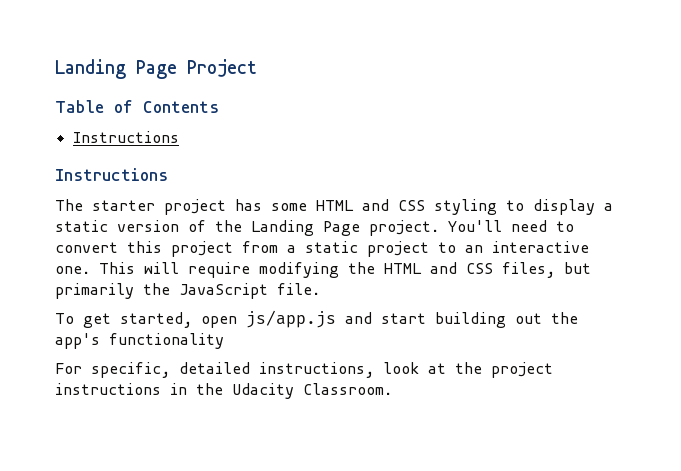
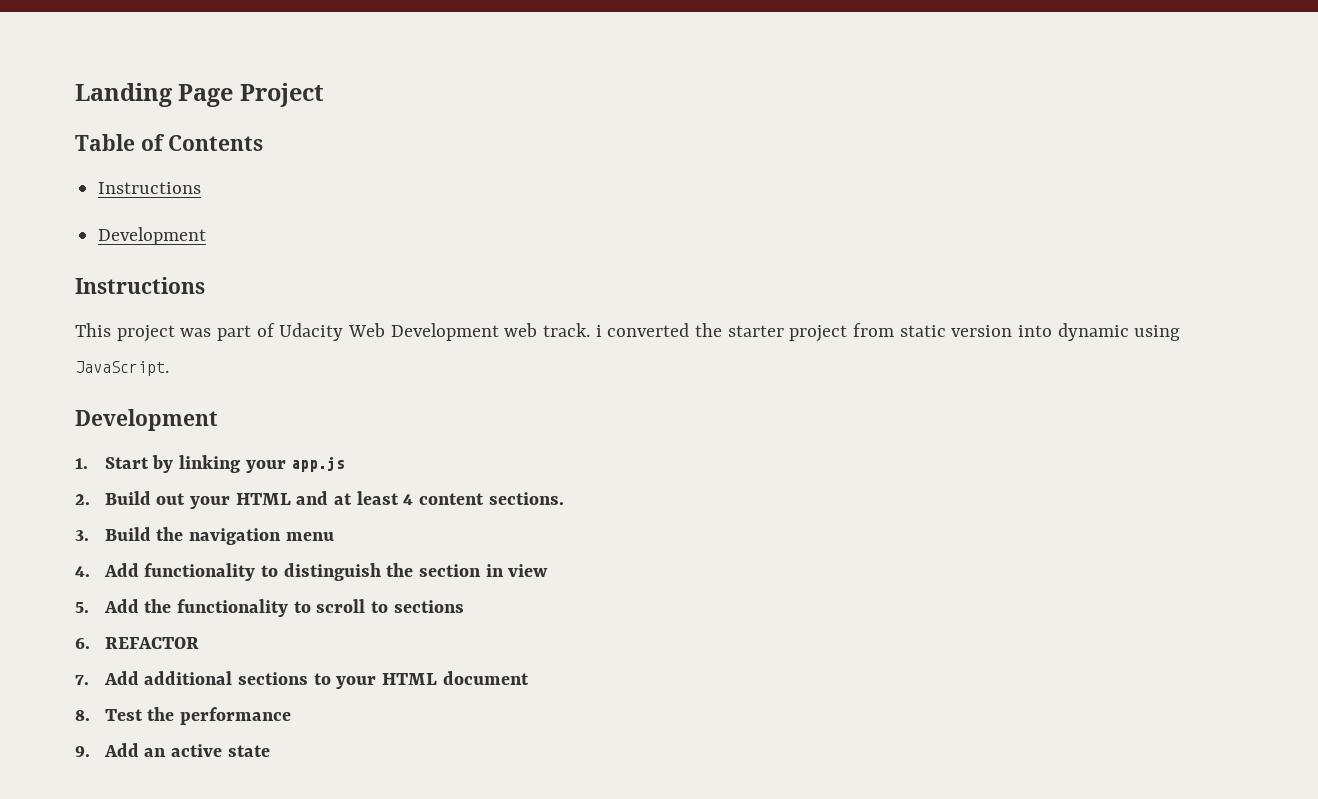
  Table of Contents
  Instructions
+ Development
  Instructions
- The starter project has some HTML and CSS styling to display a static version of the Landing Page project. You'll need to convert this project from a static project to an interactive one. This will require modifying the HTML and CSS files, but primarily the JavaScript file.
- To get started, open js/app.js and start building out the app's functionality
- For specific, detailed instructions, look at the project instructions in the Udacity Classroom.
+ This project was part of Udacity Web Development web track. i converted the starter project from static version into dynamic using JavaScript.
+ Development
+ 1. Start by linking your app.js
+ 2. Build out your HTML and at least 4 content sections.
+ 3. Build the navigation menu
+ 4. Add functionality to distinguish the section in view
+ 5. Add the functionality to scroll to sections
+ 6. REFACTOR
+ 7. Add additional sections to your HTML document
+ 8. Test the performance
+ 9. Add an active state

